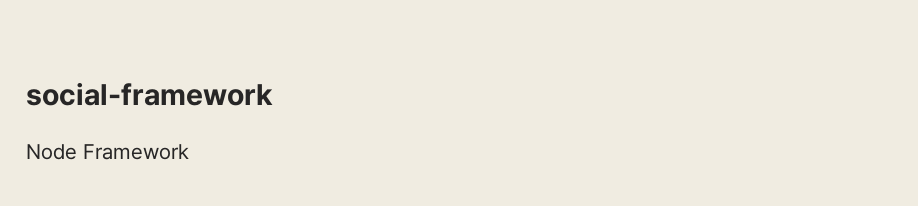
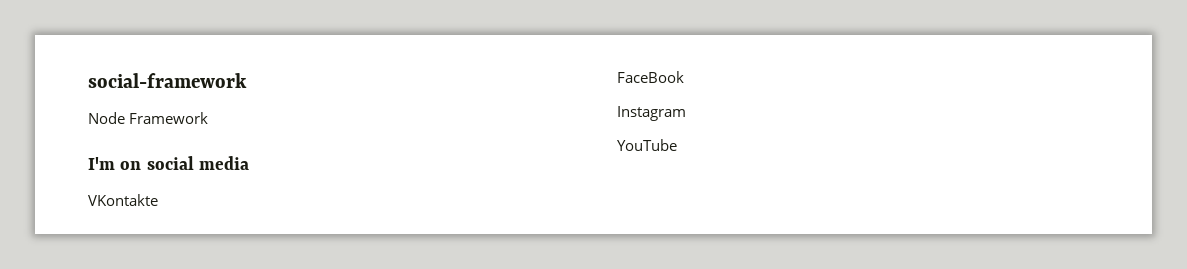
+ I'm on social media
+ VKontakte
+ FaceBook
+ Instagram
+ YouTube

